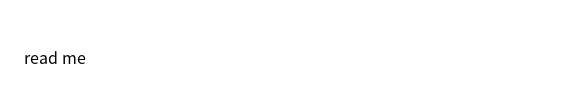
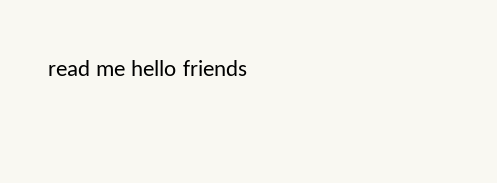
- read me
+ read me hello friends

